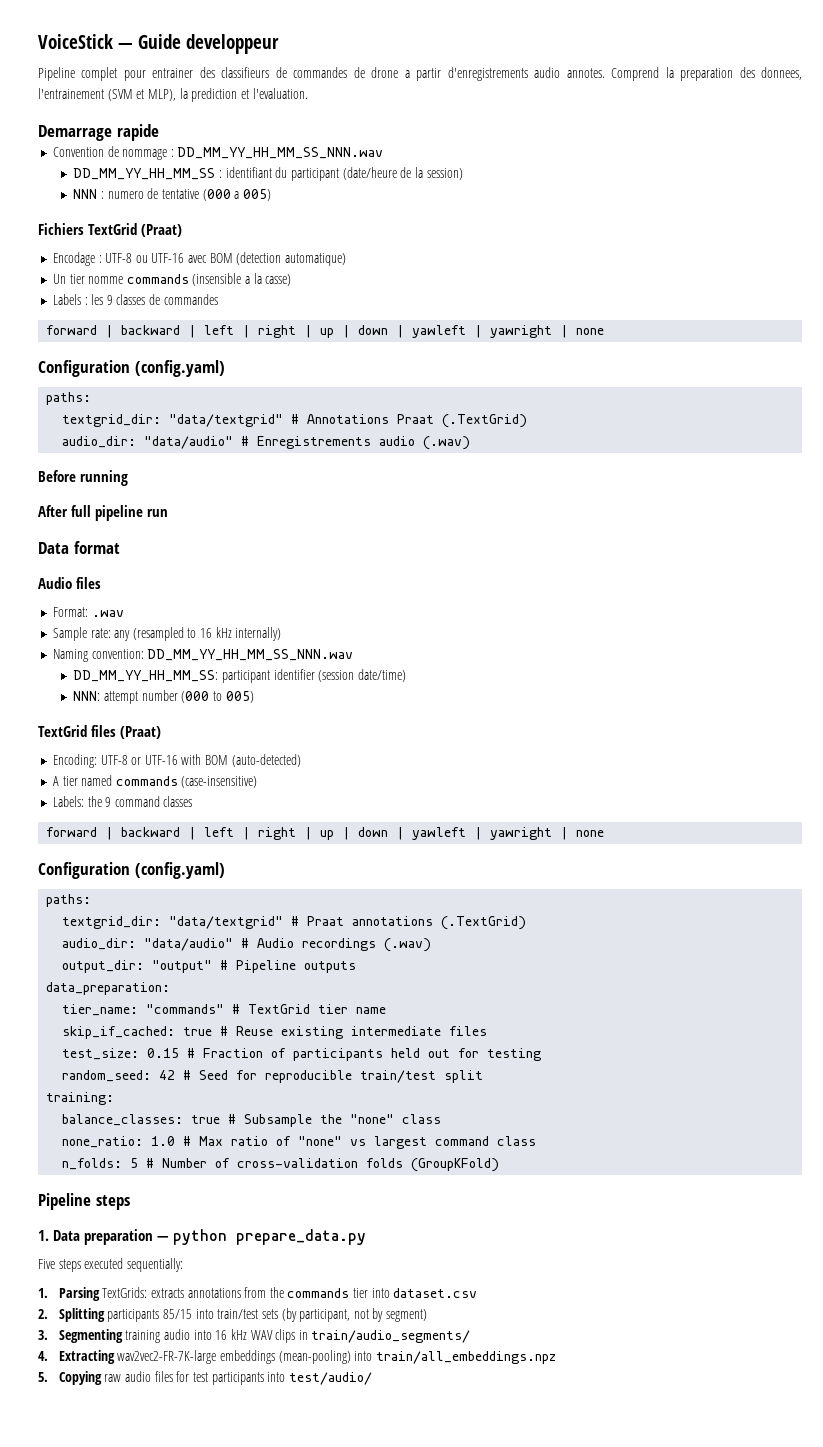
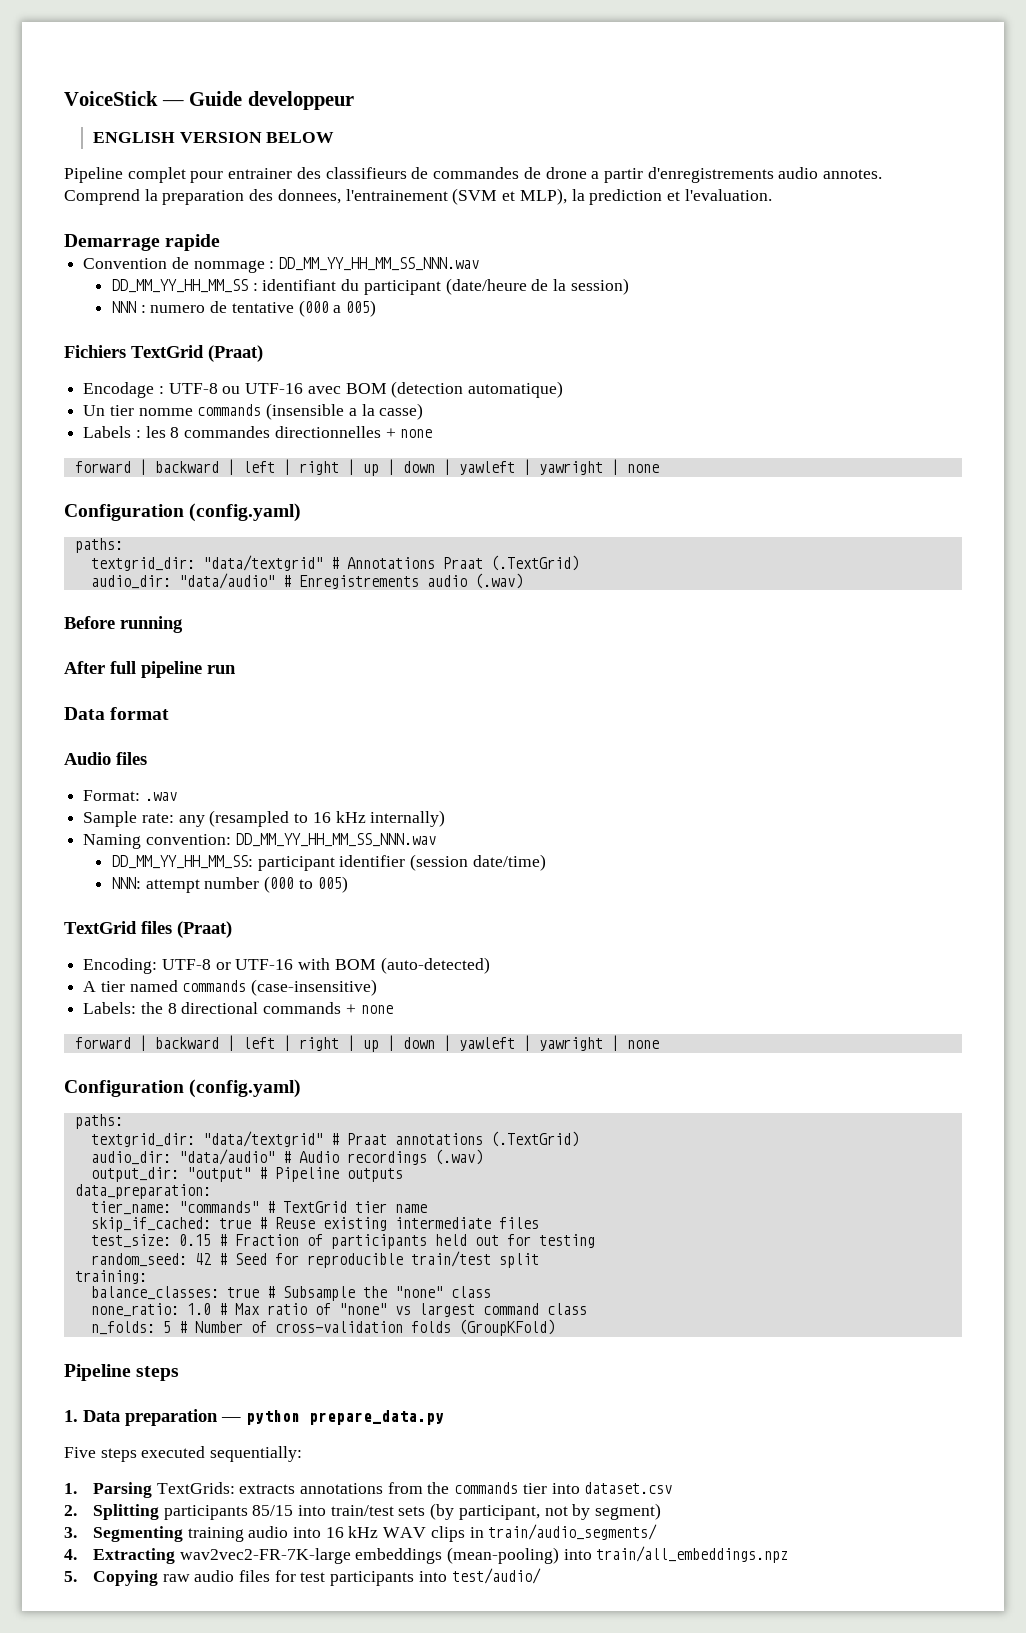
+ ENGLISH VERSION BELOW
- Labels : les 9 classes de commandes
+ Labels : les 8 commandes directionnelles + none
- Labels: the 9 command classes
+ Labels: the 8 directional commands + none

